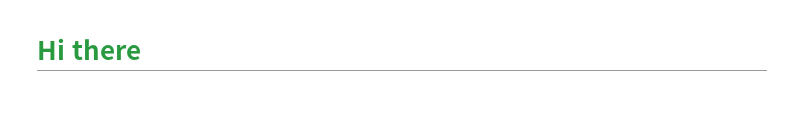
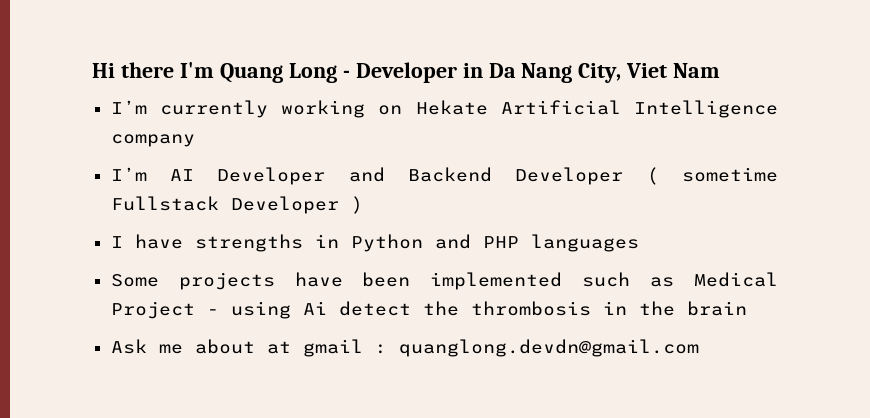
- Hi there
+ Hi there I'm Quang Long - Developer in Da Nang City, Viet Nam
+ I’m currently working on Hekate Artificial Intelligence company
+ I’m AI Developer and Backend Developer ( sometime Fullstack Developer )
+ I have strengths in Python and PHP languages
+ Some projects have been implemented such as Medical Project - using Ai detect the thrombosis in the brain
+ Ask me about at gmail : quanglong.devdn@gmail.com

